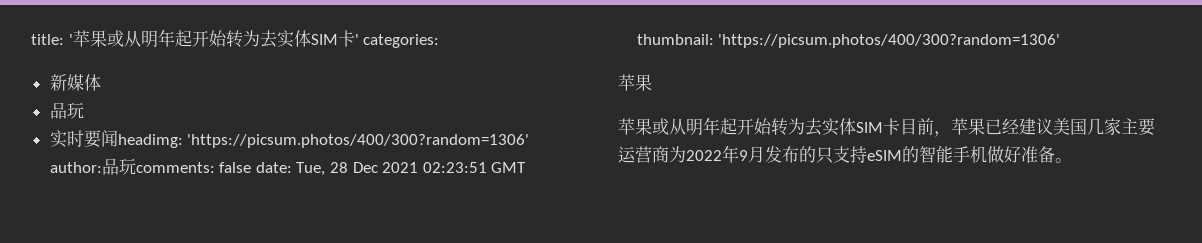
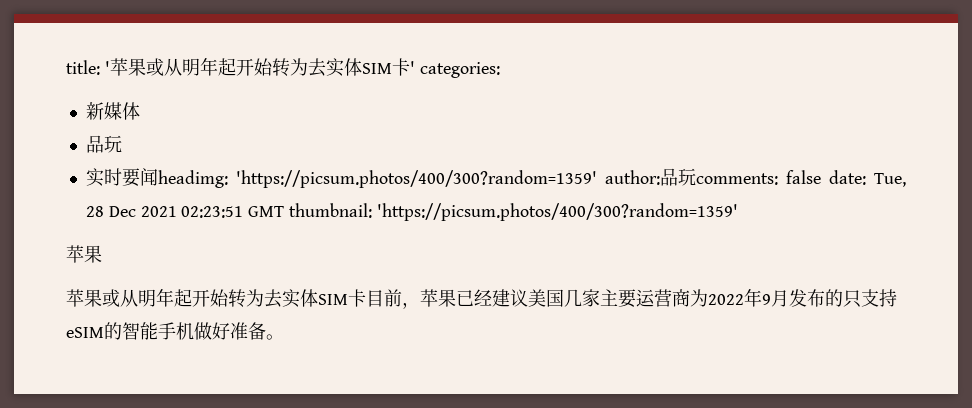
- 实时要闻headimg: 'https://picsum.photos/400/300?random=1306' author:品玩comments: false date: Tue, 28 Dec 2021 02:23:51 GMT thumbnail: 'https://picsum.photos/400/300?random=1306'
+ 实时要闻headimg: 'https://picsum.photos/400/300?random=1359' author:品玩comments: false date: Tue, 28 Dec 2021 02:23:51 GMT thumbnail: 'https://picsum.photos/400/300?random=1359'

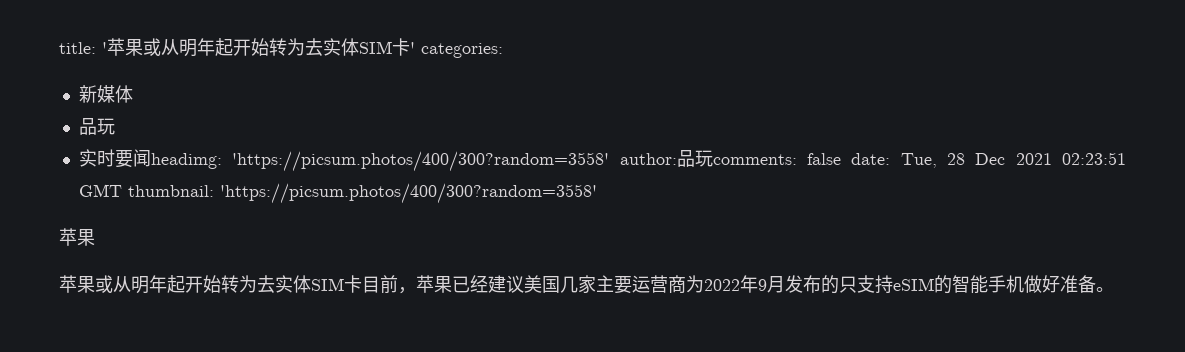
- 实时要闻headimg: 'https://picsum.photos/400/300?random=1359' author:品玩comments: false date: Tue, 28 Dec 2021 02:23:51 GMT thumbnail: 'https://picsum.photos/400/300?random=1359'
+ 实时要闻headimg: 'https://picsum.photos/400/300?random=3558' author:品玩comments: false date: Tue, 28 Dec 2021 02:23:51 GMT thumbnail: 'https://picsum.photos/400/300?random=3558'

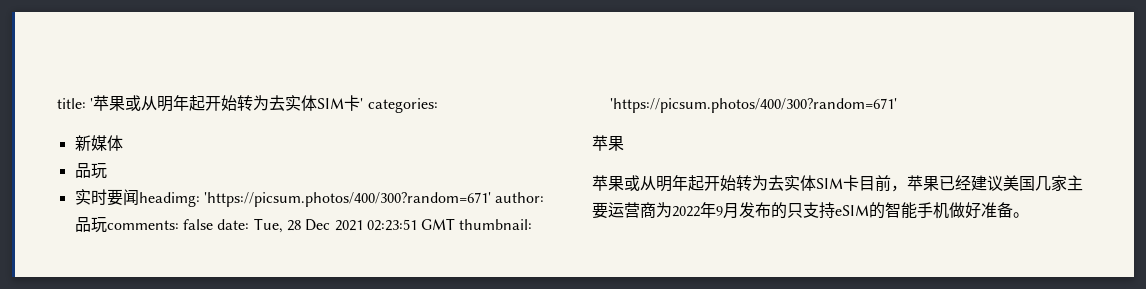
- 实时要闻headimg: 'https://picsum.photos/400/300?random=3558' author:品玩comments: false date: Tue, 28 Dec 2021 02:23:51 GMT thumbnail: 'https://picsum.photos/400/300?random=3558'
+ 实时要闻headimg: 'https://picsum.photos/400/300?random=671' author:品玩comments: false date: Tue, 28 Dec 2021 02:23:51 GMT thumbnail: 'https://picsum.photos/400/300?random=671'

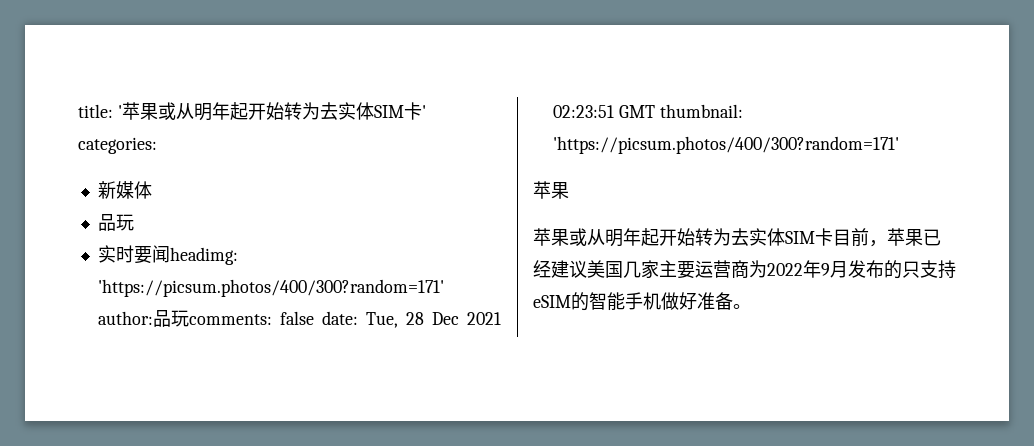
- 实时要闻headimg: 'https://picsum.photos/400/300?random=671' author:品玩comments: false date: Tue, 28 Dec 2021 02:23:51 GMT thumbnail: 'https://picsum.photos/400/300?random=671'
+ 实时要闻headimg: 'https://picsum.photos/400/300?random=171' author:品玩comments: false date: Tue, 28 Dec 2021 02:23:51 GMT thumbnail: 'https://picsum.photos/400/300?random=171'

